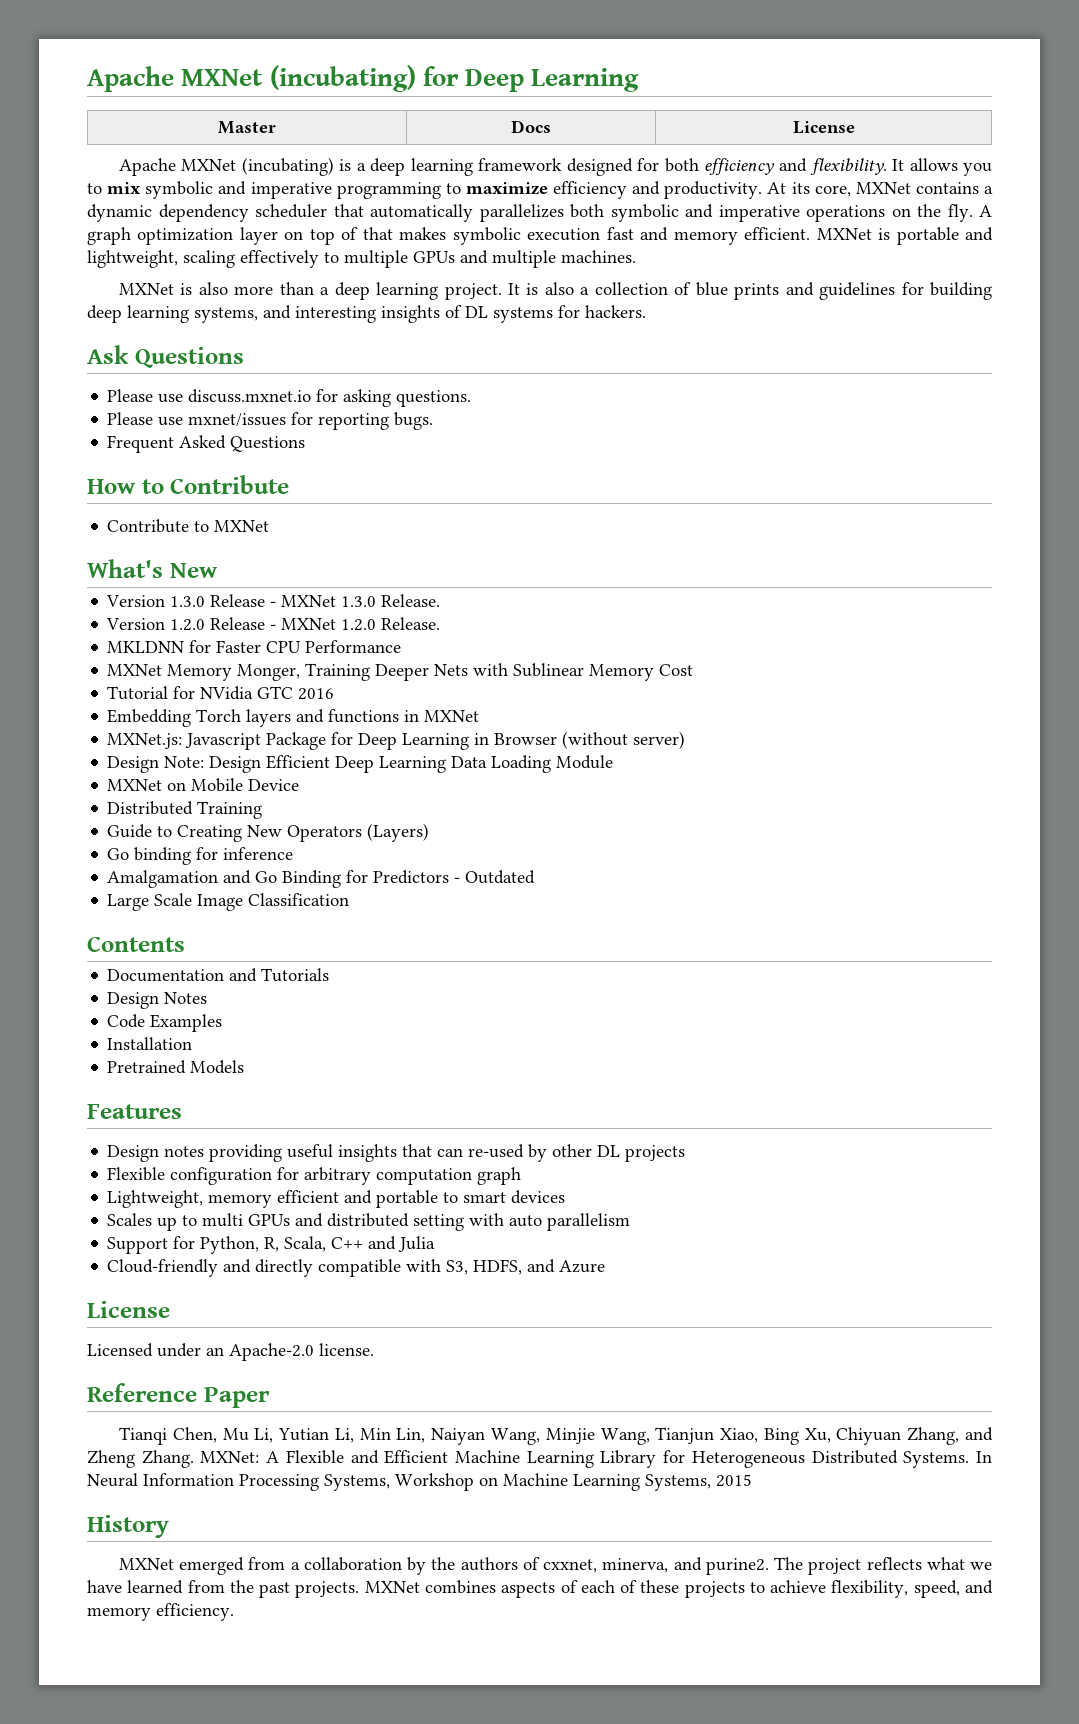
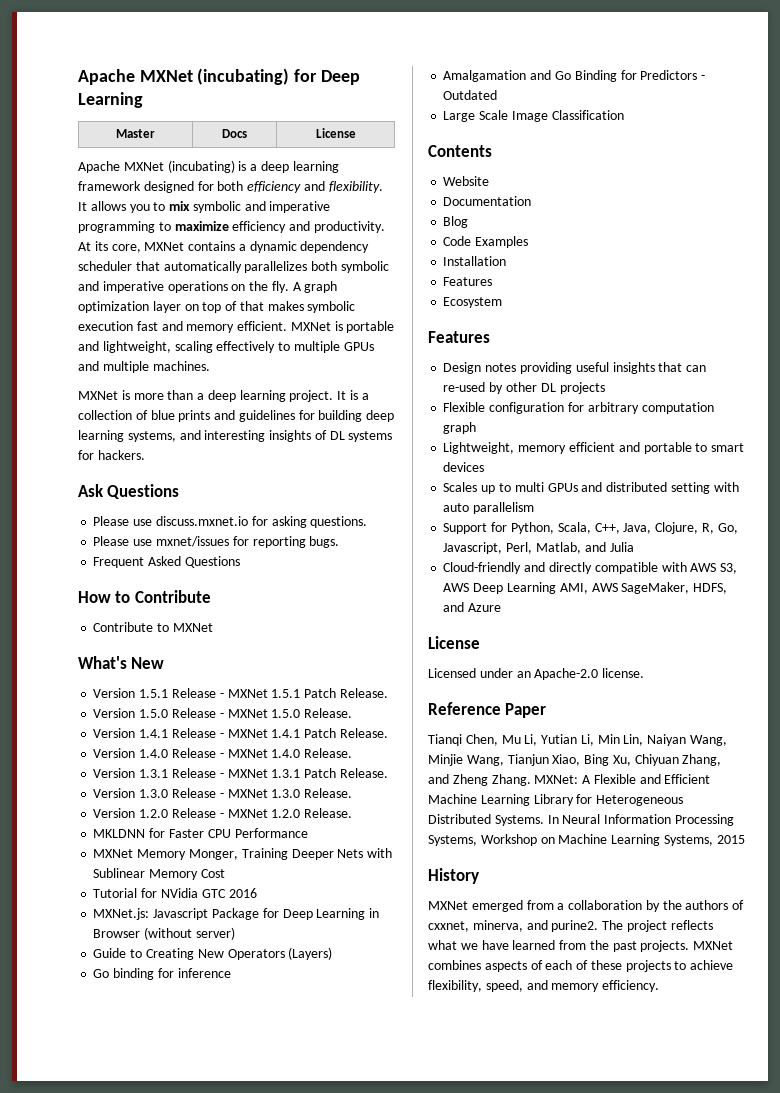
- MXNet is also more than a deep learning project.
+ MXNet is more than a deep learning project.
- It is also a collection of blue prints and guidelines for building deep learning systems, and interesting insights of DL systems for hackers.
+ It is a collection of blue prints and guidelines for building deep learning systems, and interesting insights of DL systems for hackers.
+ Version 1.5.1 Release - MXNet 1.5.1 Patch Release.
+ Version 1.5.0 Release - MXNet 1.5.0 Release.
+ Version 1.4.1 Release - MXNet 1.4.1 Patch Release.
+ Version 1.4.0 Release - MXNet 1.4.0 Release.
+ Version 1.3.1 Release - MXNet 1.3.1 Patch Release.
- Embedding Torch layers and functions in MXNet
- Design Note: Design Efficient Deep Learning Data Loading Module
- MXNet on Mobile Device
- Distributed Training
+ Website
- Documentation and Tutorials
- Design Notes
+ Documentation
+ Blog
  Installation
- Pretrained Models
+ Features
+ Ecosystem
- Support for Python, R, Scala, C++ and Julia
+ Support for Python, Scala, C++, Java, Clojure, R, Go, Javascript, Perl, Matlab, and Julia
- Cloud-friendly and directly compatible with S3, HDFS, and Azure
+ Cloud-friendly and directly compatible with AWS S3, AWS Deep Learning AMI, AWS SageMaker, HDFS, and Azure

